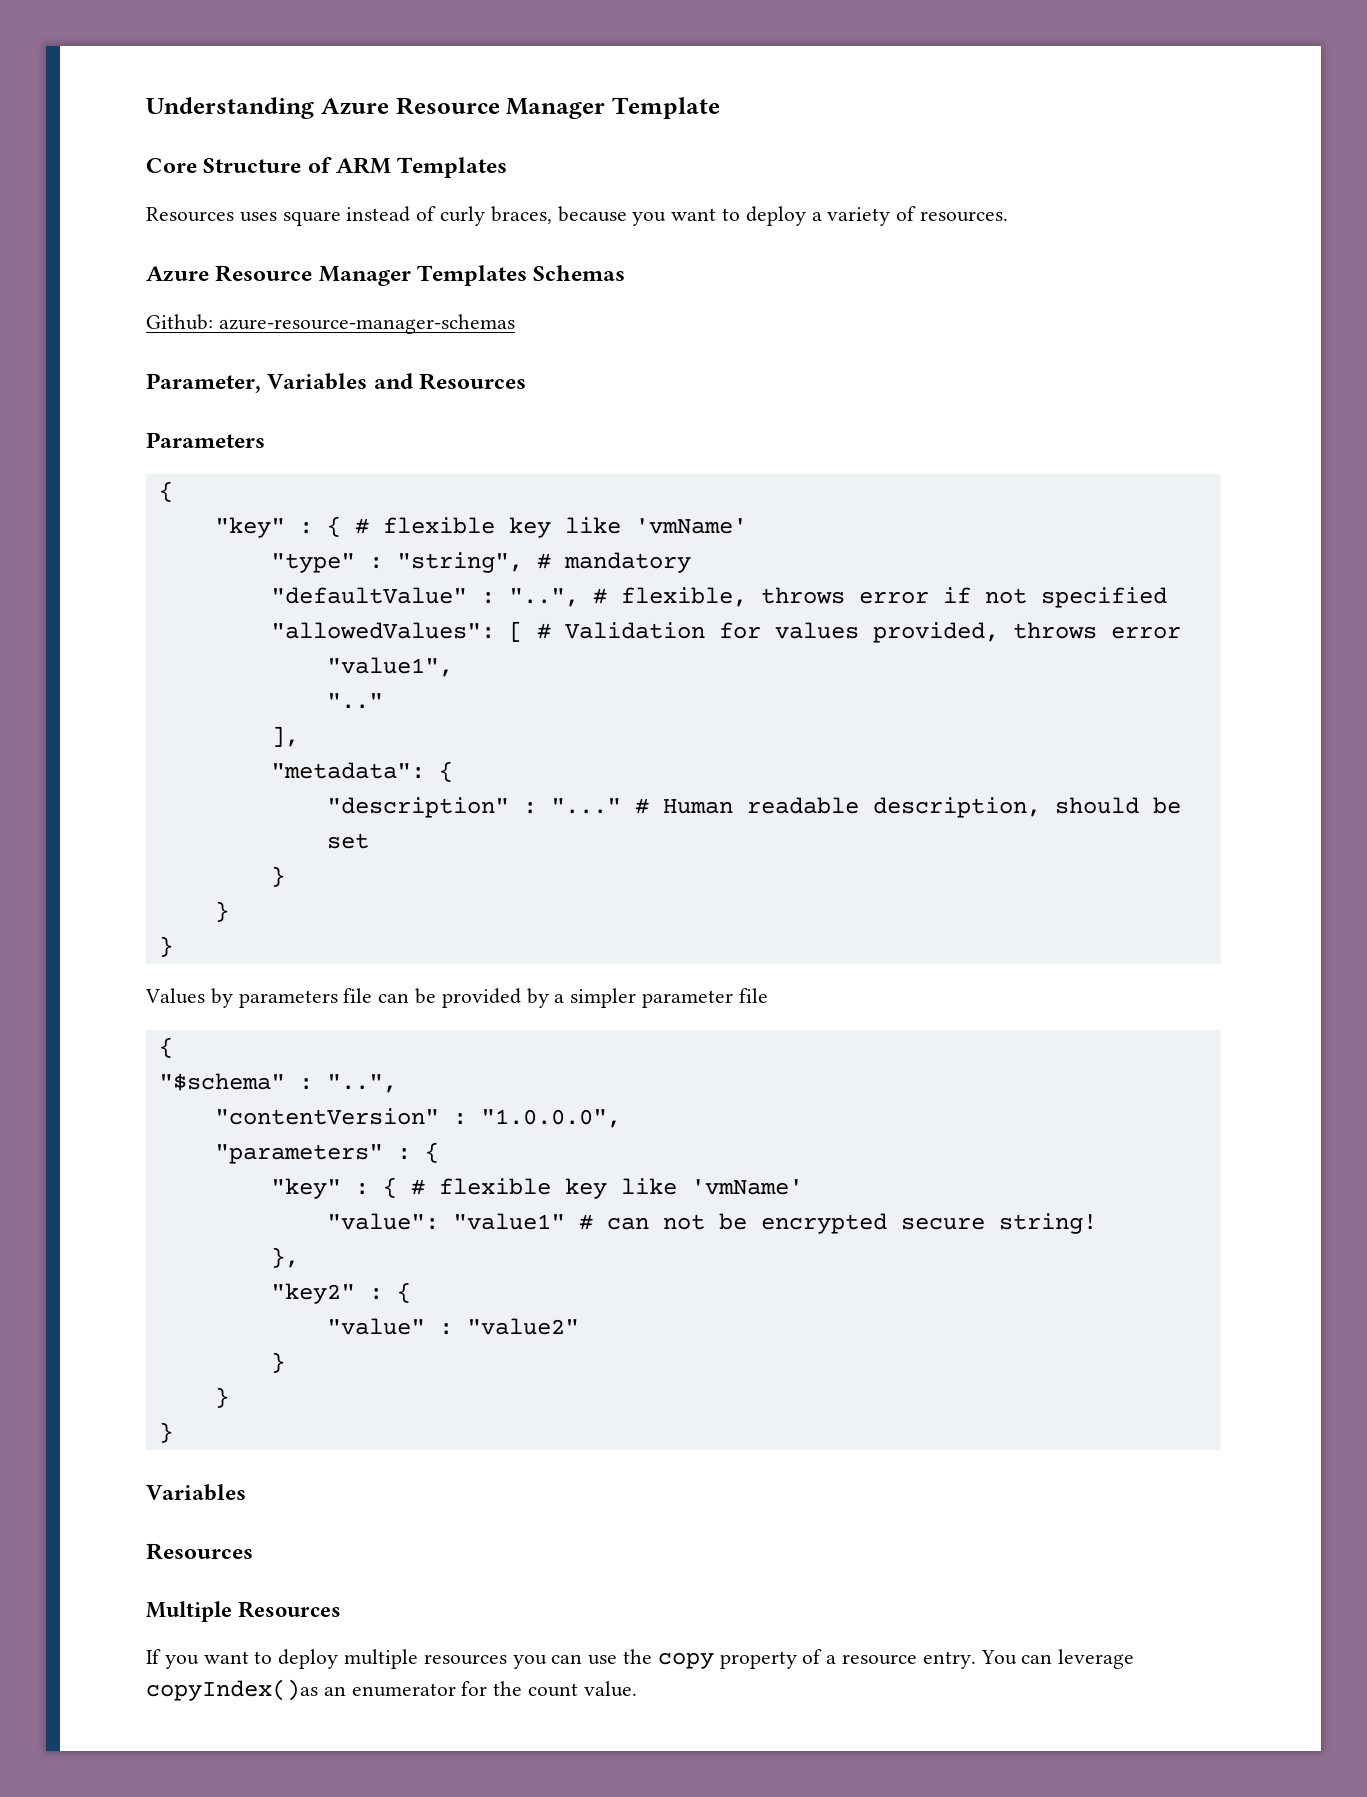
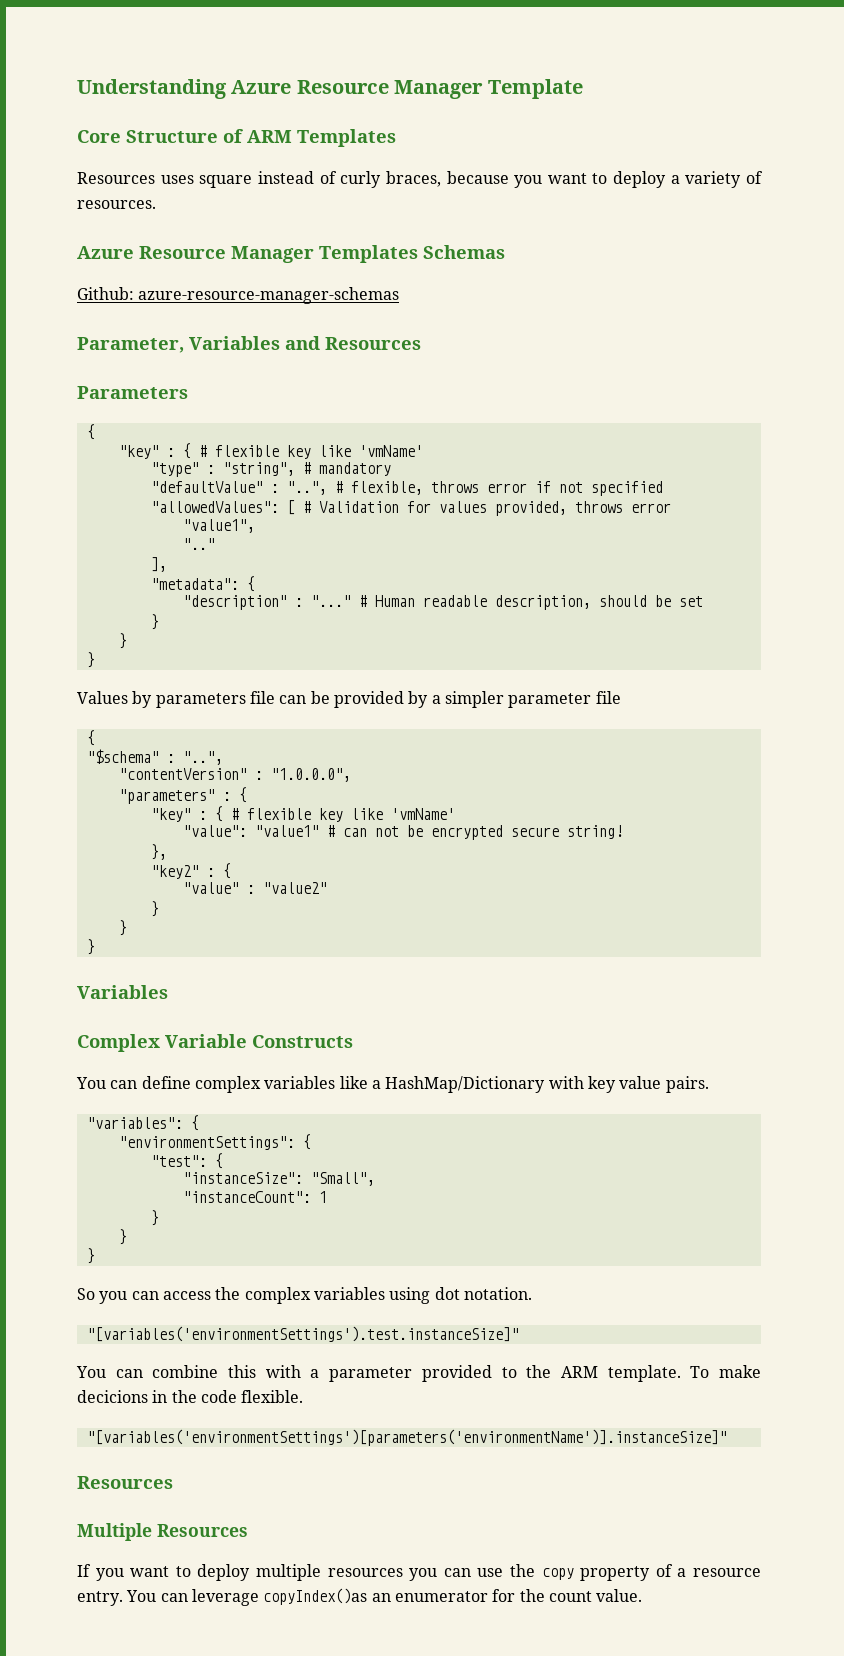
+ Complex Variable Constructs
+ You can define complex variables like a HashMap/Dictionary with key value pairs.
+ "variables": {
+ "environmentSettings": {
+ "test": {
+ "instanceSize": "Small",
+ "instanceCount": 1
+ }
+ }
+ }
+ So you can access the complex variables using dot notation.
+ "[variables('environmentSettings').test.instanceSize]"
+ You can combine this with a parameter provided to the ARM template. To make decicions in the code flexible.
+ "[variables('environmentSettings')[parameters('environmentName')].instanceSize]"

